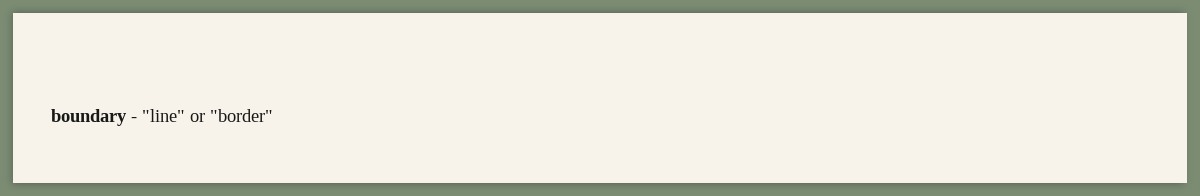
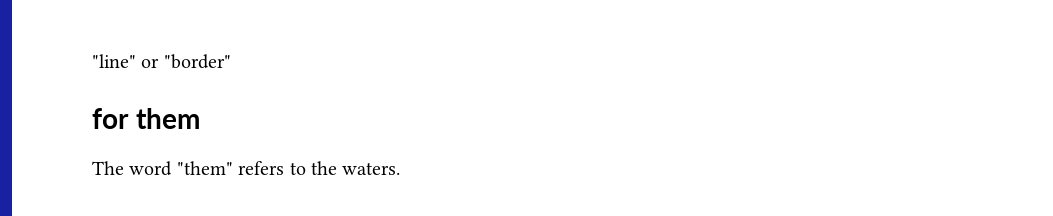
- boundary - "line" or "border"
+ "line" or "border"
+ for them
+ The word "them" refers to the waters.

